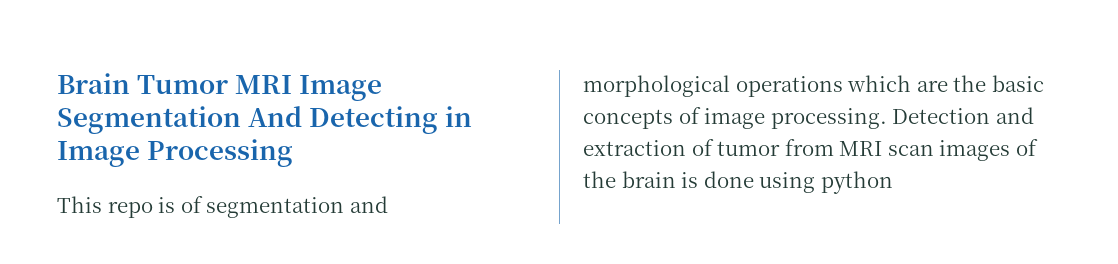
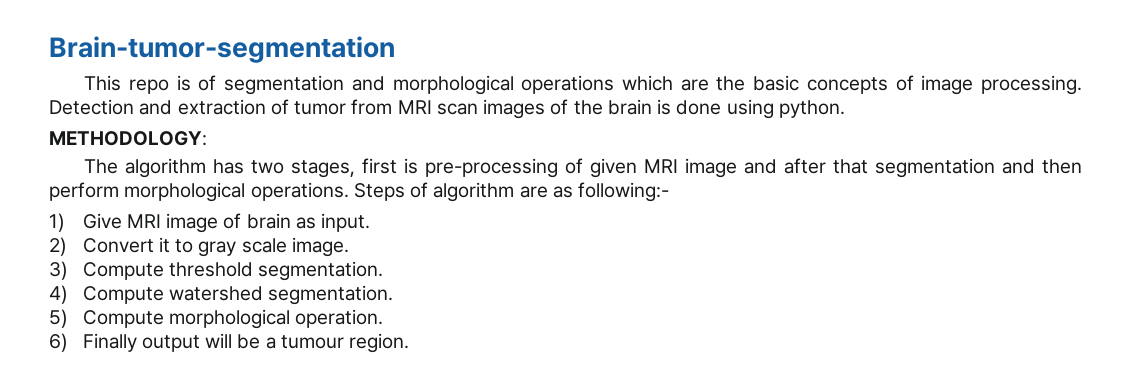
- Brain Tumor MRI Image Segmentation And Detecting in Image Processing
+ Brain-tumor-segmentation
- Detection and extraction of tumor from MRI scan images of the brain is done using python
+ Detection and extraction of tumor from MRI scan images of the brain is done using python.
+ METHODOLOGY:
+ The algorithm has two stages, first is pre-processing of given MRI image and after that segmentation and then perform morphological operations. Steps of algorithm are as following:-
+ 1) Give MRI image of brain as input.
+ 2) Convert it to gray scale image.
+ 3) Compute threshold segmentation.
+ 4) Compute watershed segmentation.
+ 5) Compute morphological operation.
+ 6) Finally output will be a tumour region.

